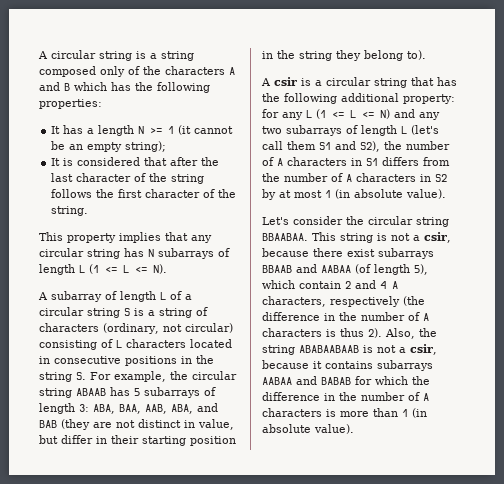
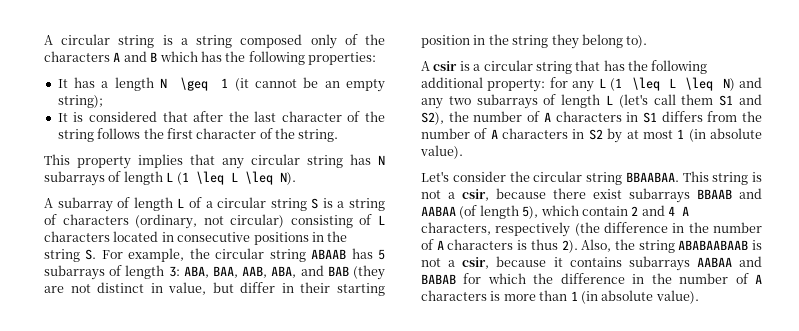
- It has a length N >= 1 (it cannot be an empty string);
+ It has a length N \geq 1 (it cannot be an empty string);
- This property implies that any circular string has N subarrays of length L (1 <= L <= N).
+ This property implies that any circular string has N subarrays of length L (1 \leq L \leq N).
- A csir is a circular string that has the following additional property: for any L (1 <= L <= N) and any two subarrays of length L (let's call them S1 and S2), the number of A characters in S1 differs from the number of A characters in S2 by at most 1 (in absolute value).
+ A csir is a circular string that has the following additional property: for any L (1 \leq L \leq N) and any two subarrays of length L (let's call them S1 and S2), the number of A characters in S1 differs from the number of A characters in S2 by at most 1 (in absolute value).

